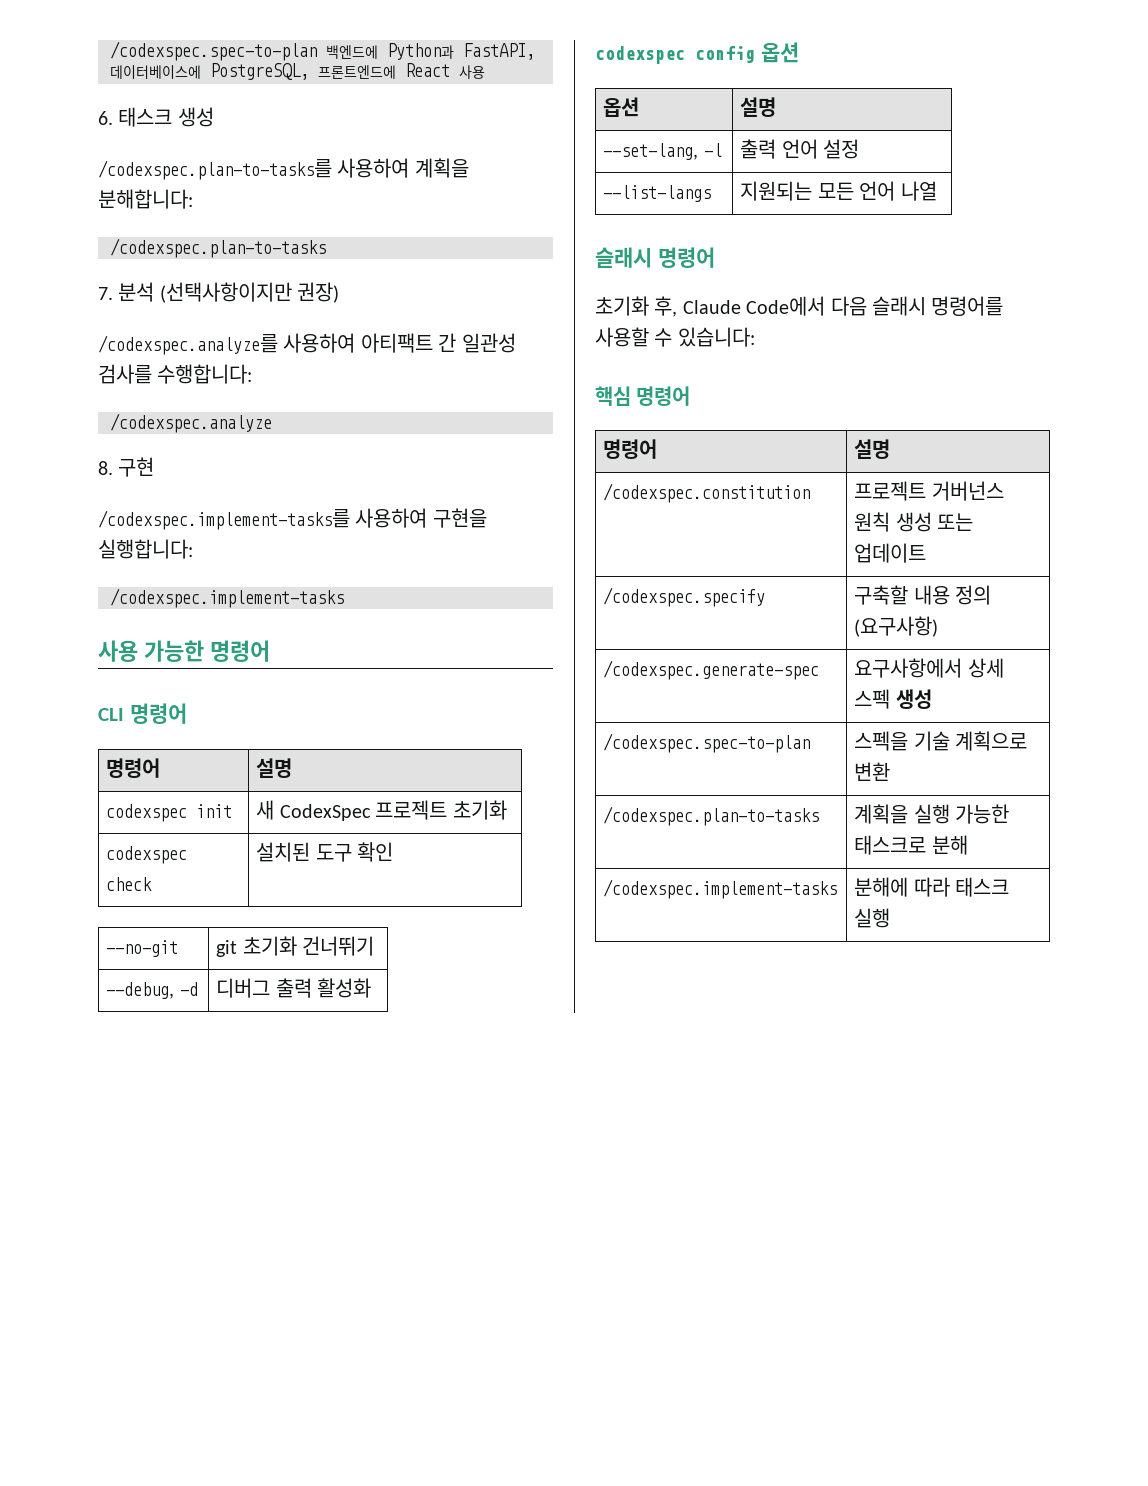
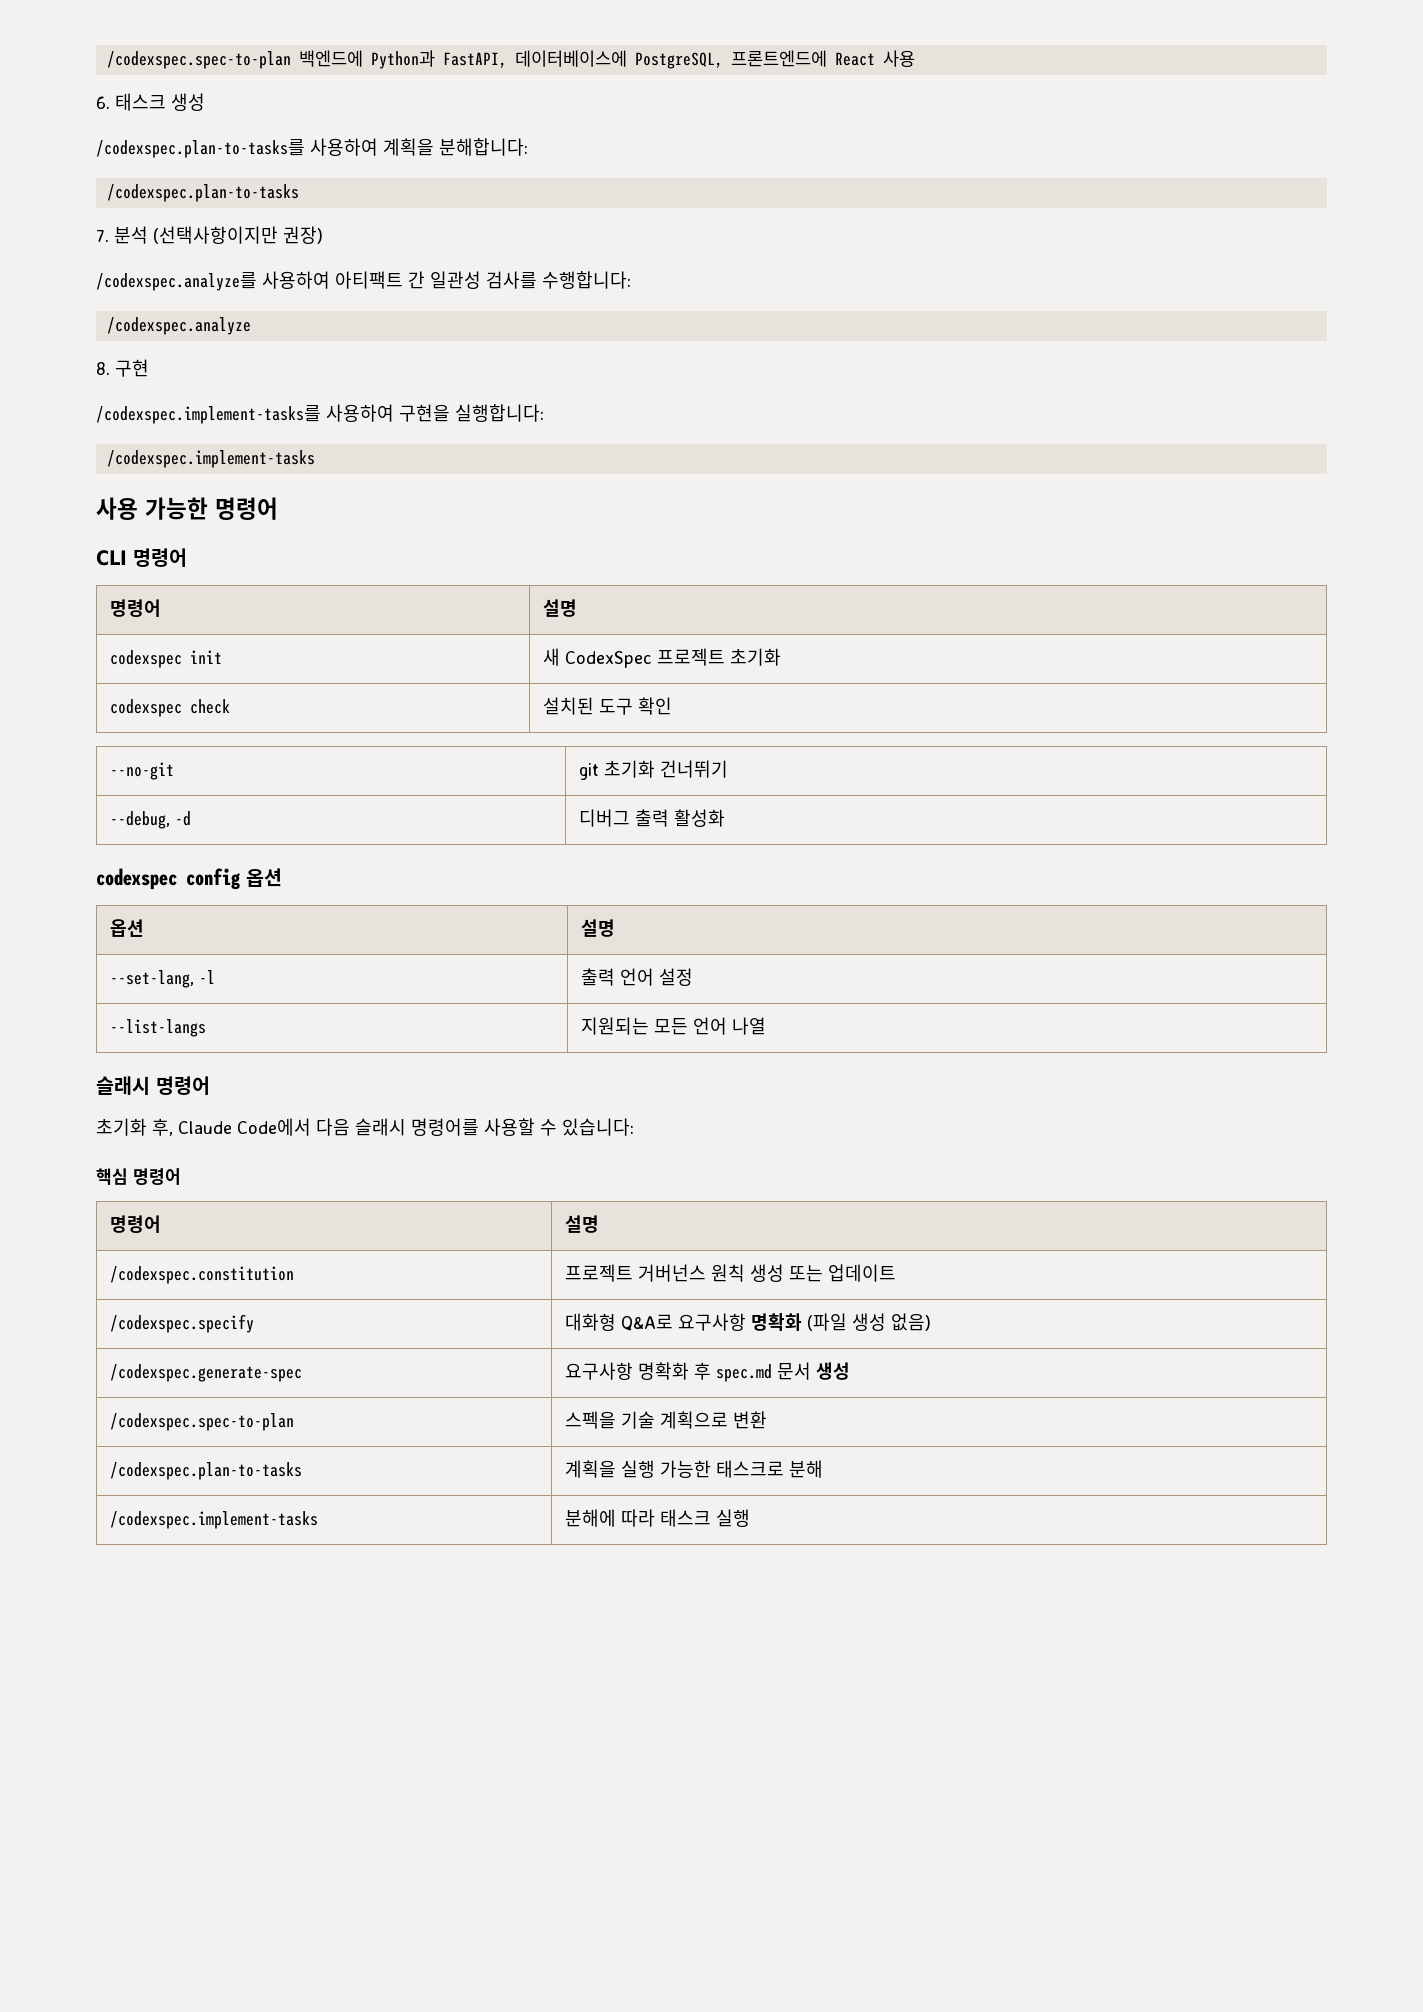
- /codexspec.specify | 구축할 내용 정의 (요구사항)
- /codexspec.generate-spec | 요구사항에서 상세 스펙 생성
+ /codexspec.specify | 대화형 Q&A로 요구사항 명확화 (파일 생성 없음)
+ /codexspec.generate-spec | 요구사항 명확화 후 spec.md 문서 생성

